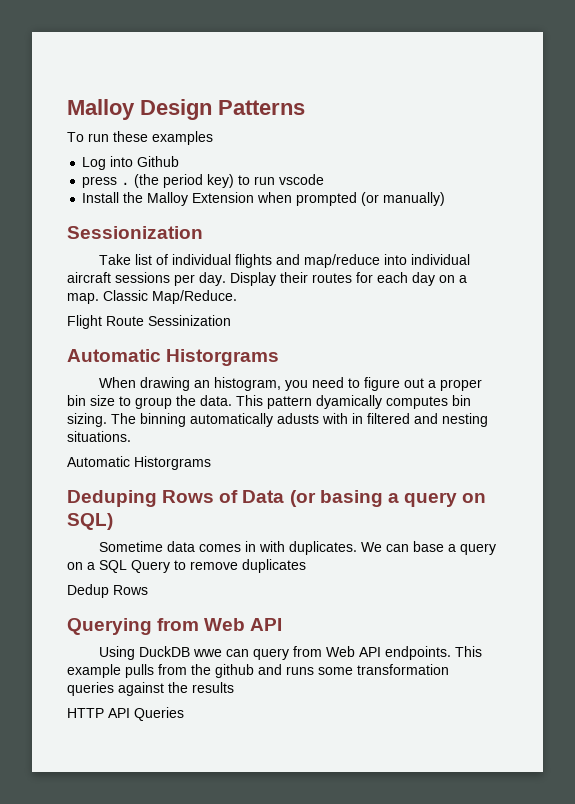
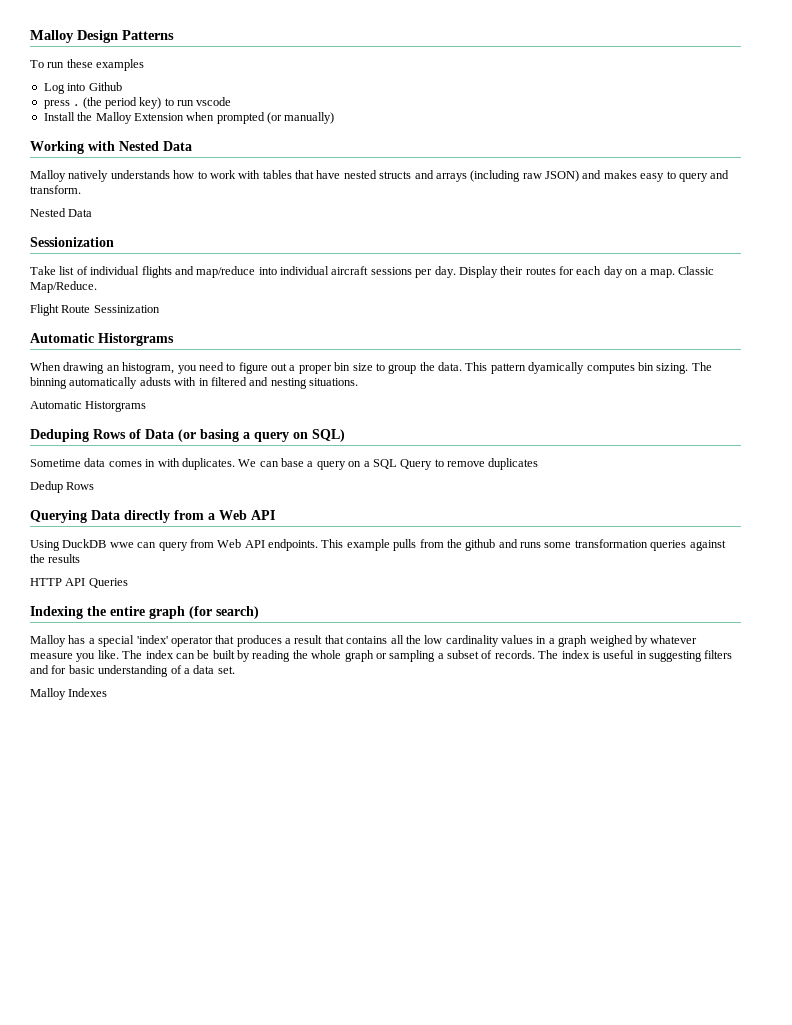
+ Working with Nested Data
+ Malloy natively understands how to work with tables that have nested structs and arrays (including raw JSON) and makes easy to query and transform.
+ Nested Data
- Querying from Web API
+ Querying Data directly from a Web API
+ Indexing the entire graph (for search)
+ Malloy has a special 'index' operator that produces a result that contains all the low cardinality values in a graph weighed by whatever measure you like. The index can be built by reading the whole graph or sampling a subset of records. The index is useful in suggesting filters and for basic understanding of a data set.
+ Malloy Indexes

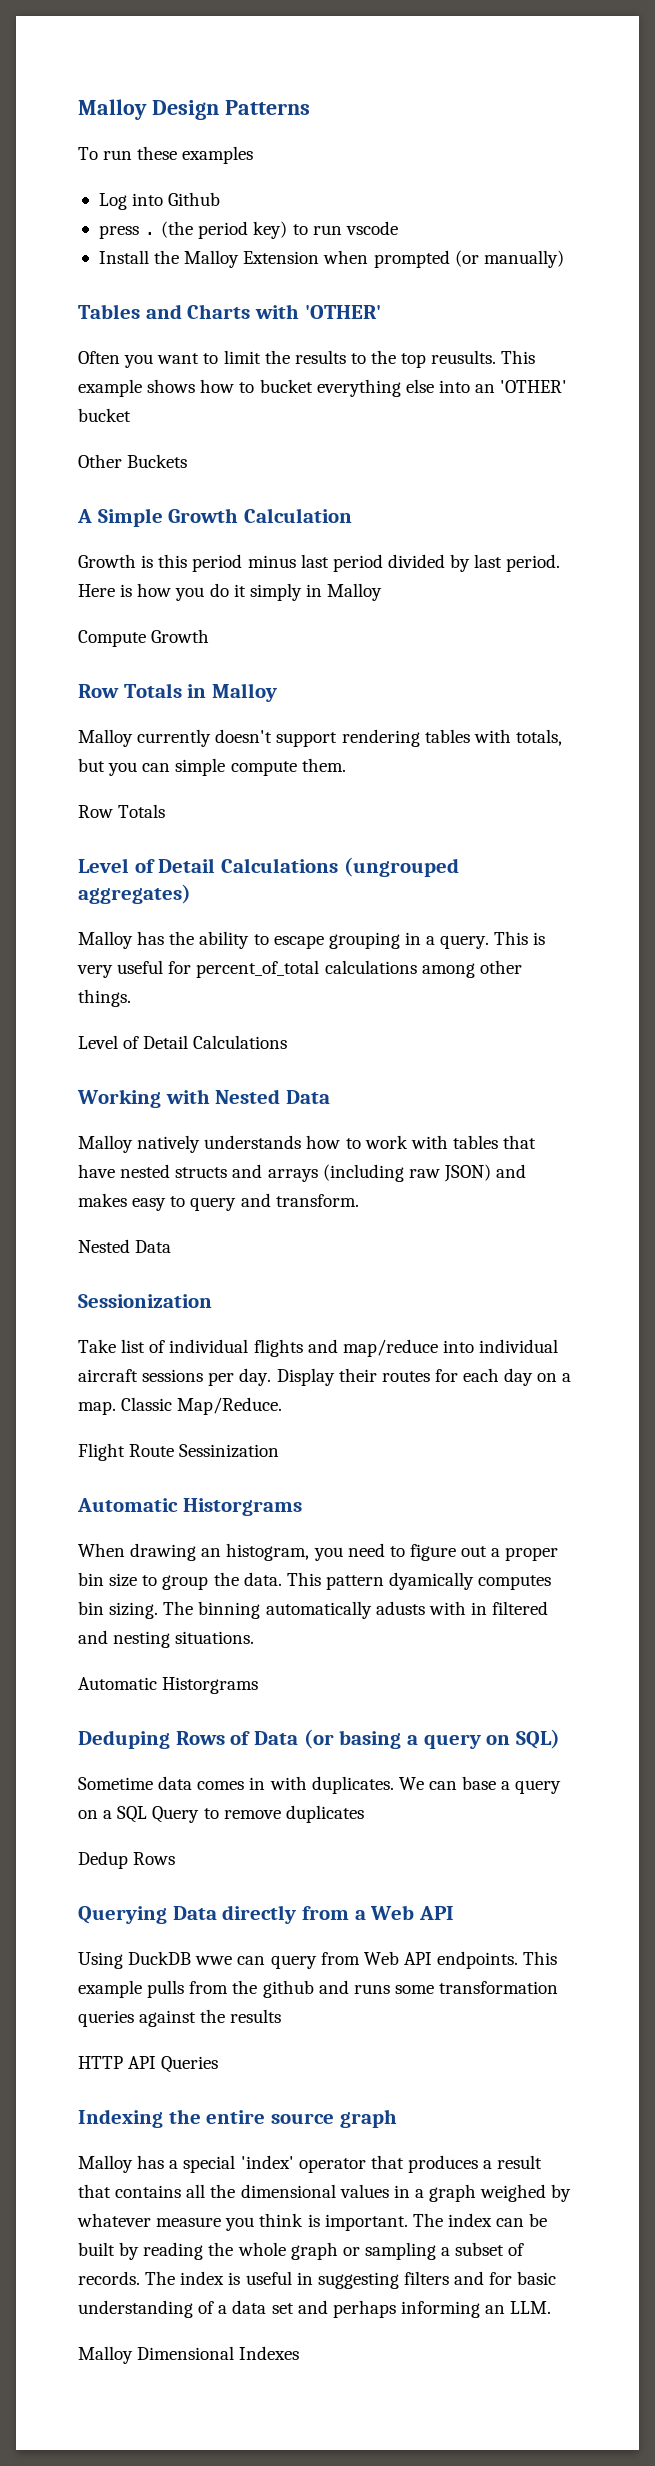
+ Tables and Charts with 'OTHER'
+ Often you want to limit the results to the top reusults. This example shows how to bucket everything else into an 'OTHER' bucket
+ Other Buckets
+ A Simple Growth Calculation
+ Growth is this period minus last period divided by last period. Here is how you do it simply in Malloy
+ Compute Growth
+ Row Totals in Malloy
+ Malloy currently doesn't support rendering tables with totals, but you can simple compute them.
+ Row Totals
+ Level of Detail Calculations (ungrouped aggregates)
+ Malloy has the ability to escape grouping in a query. This is very useful for percent_of_total calculations among other things.
+ Level of Detail Calculations
- Indexing the entire graph (for search)
+ Indexing the entire source graph
- Malloy has a special 'index' operator that produces a result that contains all the low cardinality values in a graph weighed by whatever measure you like.
+ Malloy has a special 'index' operator that produces a result that contains all the dimensional values in a graph weighed by whatever measure you think is important.
- The index is useful in suggesting filters and for basic understanding of a data set.
- Malloy Indexes
+ The index is useful in suggesting filters and for basic understanding of a data set and perhaps informing an LLM.
+ Malloy Dimensional Indexes

